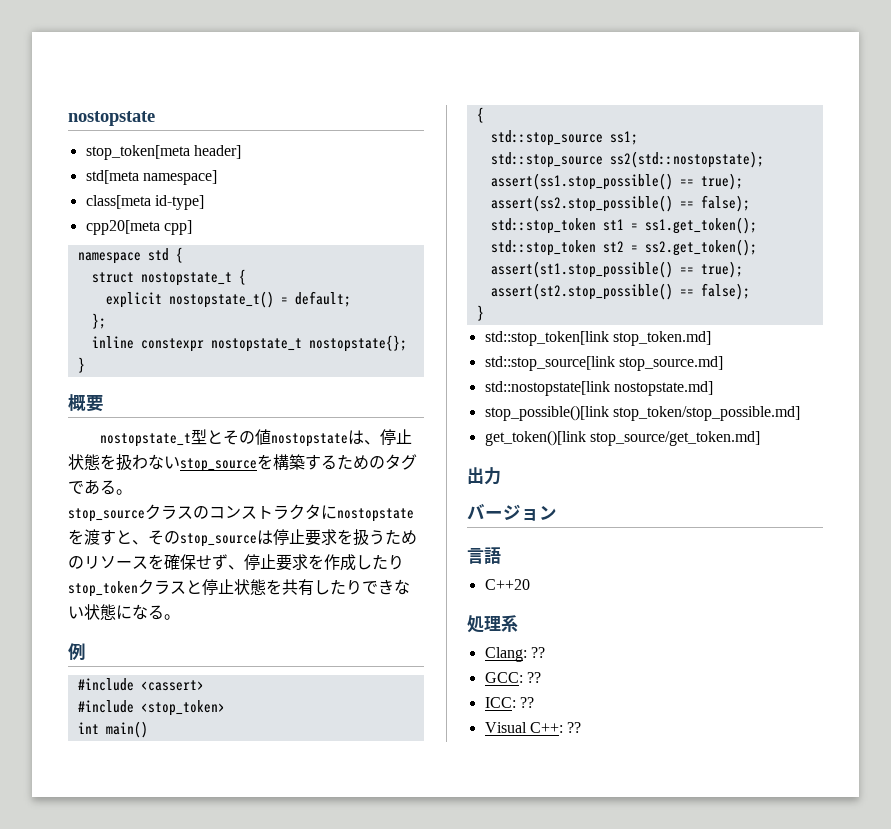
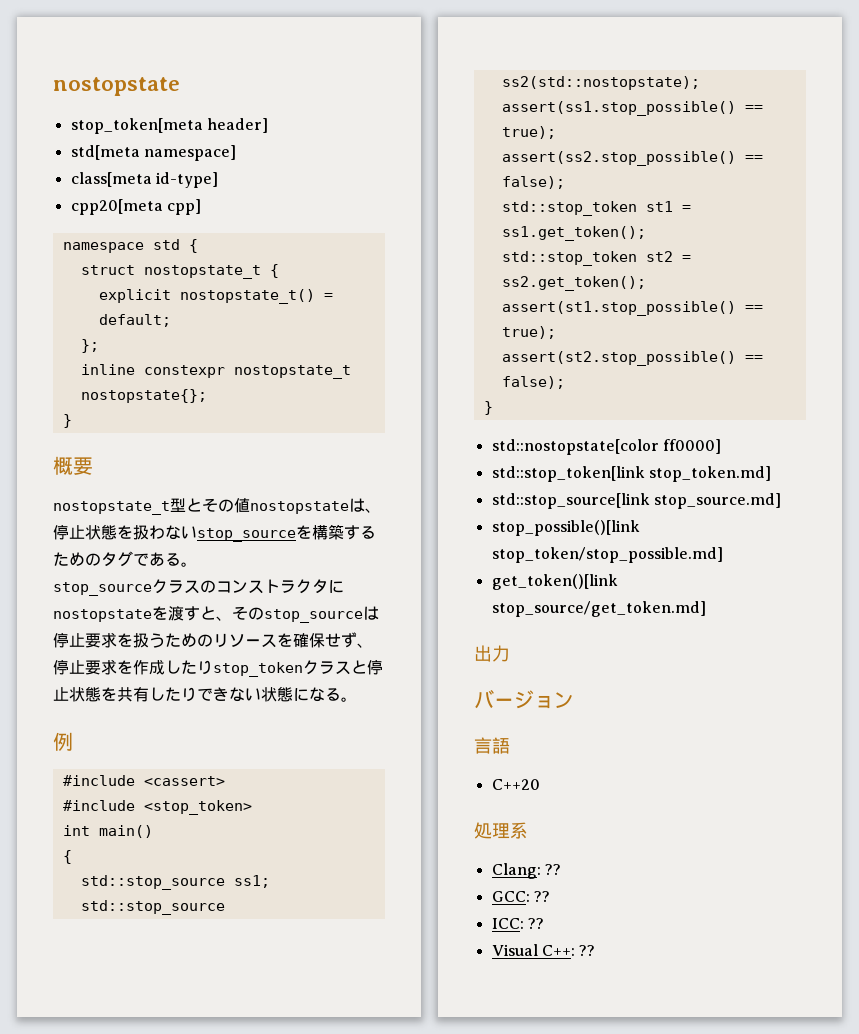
+ std::nostopstate[color ff0000]
- std::nostopstate[link nostopstate.md]

